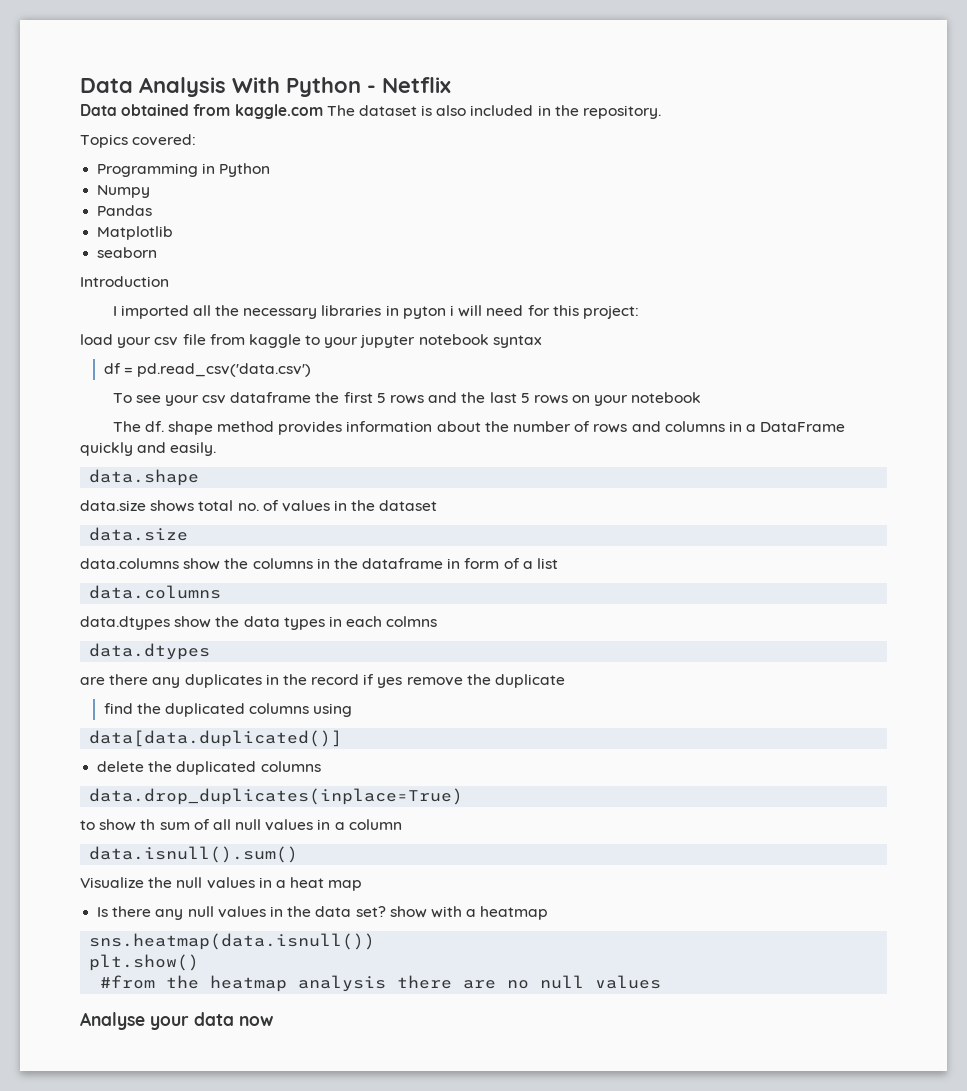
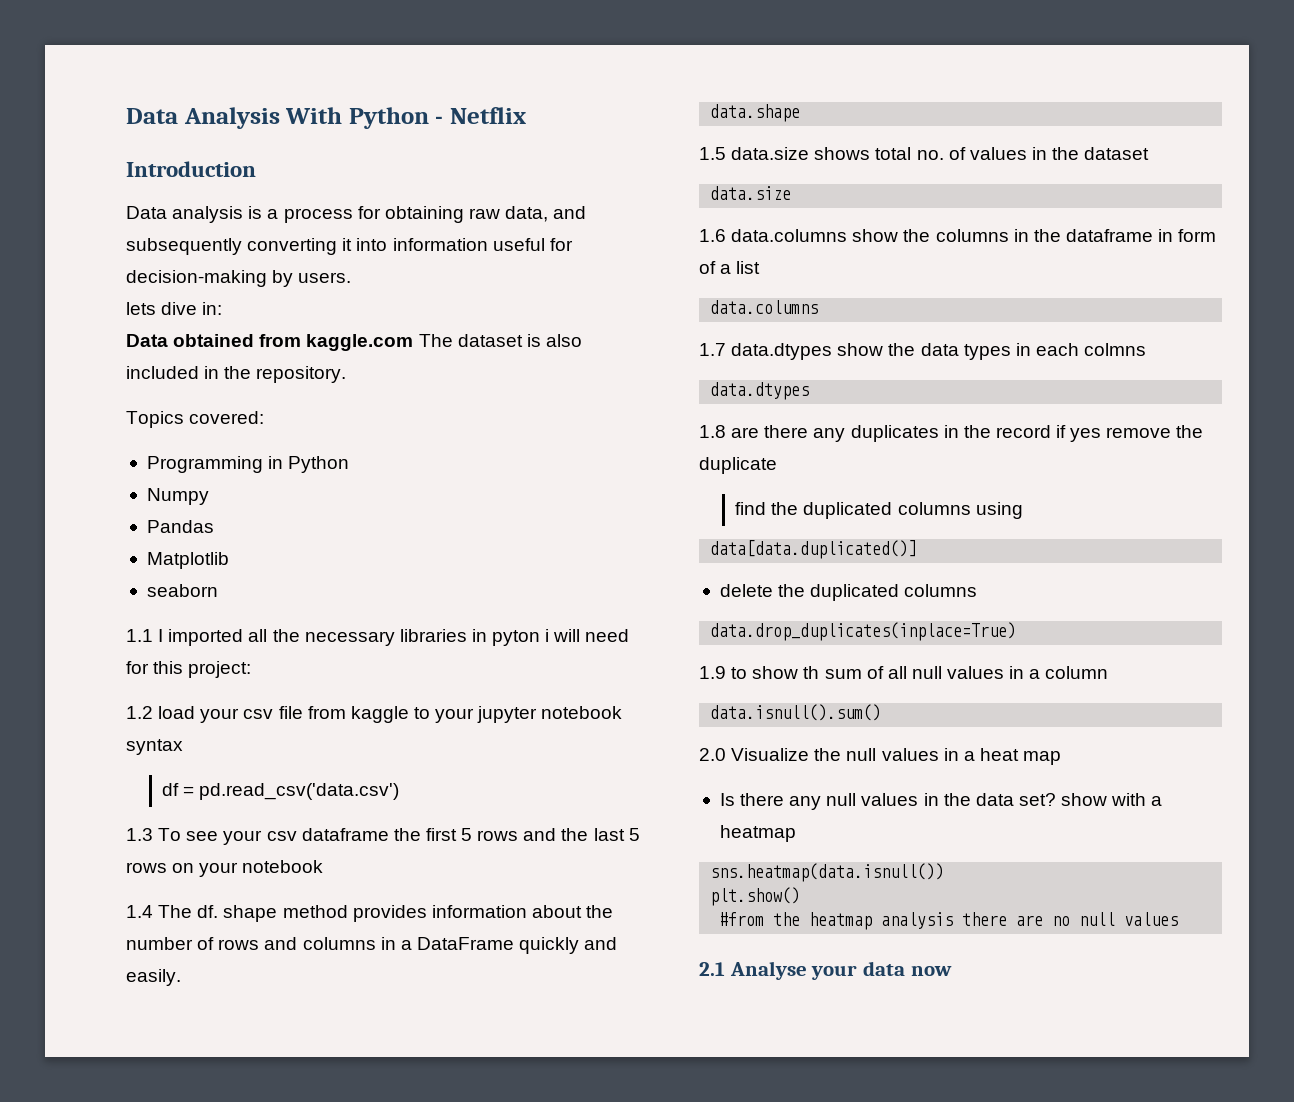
+ Introduction
+ Data analysis is a process for obtaining raw data, and subsequently converting it into information useful for decision-making by users.
+ lets dive in:
- Introduction
- I imported all the necessary libraries in pyton i will need for this project:
+ 1.1 I imported all the necessary libraries in pyton i will need for this project:
- load your csv file from kaggle to your jupyter notebook syntax
+ 1.2 load your csv file from kaggle to your jupyter notebook syntax
- To see your csv dataframe the first 5 rows and the last 5 rows on your notebook
+ 1.3 To see your csv dataframe the first 5 rows and the last 5 rows on your notebook
- The df. shape method provides information about the number of rows and columns in a DataFrame quickly and easily.
+ 1.4 The df. shape method provides information about the number of rows and columns in a DataFrame quickly and easily.
- data.size shows total no. of values in the dataset
+ 1.5 data.size shows total no. of values in the dataset
- data.columns show the columns in the dataframe in form of a list
+ 1.6 data.columns show the columns in the dataframe in form of a list
- data.dtypes show the data types in each colmns
+ 1.7 data.dtypes show the data types in each colmns
- are there any duplicates in the record if yes remove the duplicate
+ 1.8 are there any duplicates in the record if yes remove the duplicate
- to show th sum of all null values in a column
+ 1.9 to show th sum of all null values in a column
- Visualize the null values in a heat map
+ 2.0 Visualize the null values in a heat map
- Analyse your data now
+ 2.1 Analyse your data now

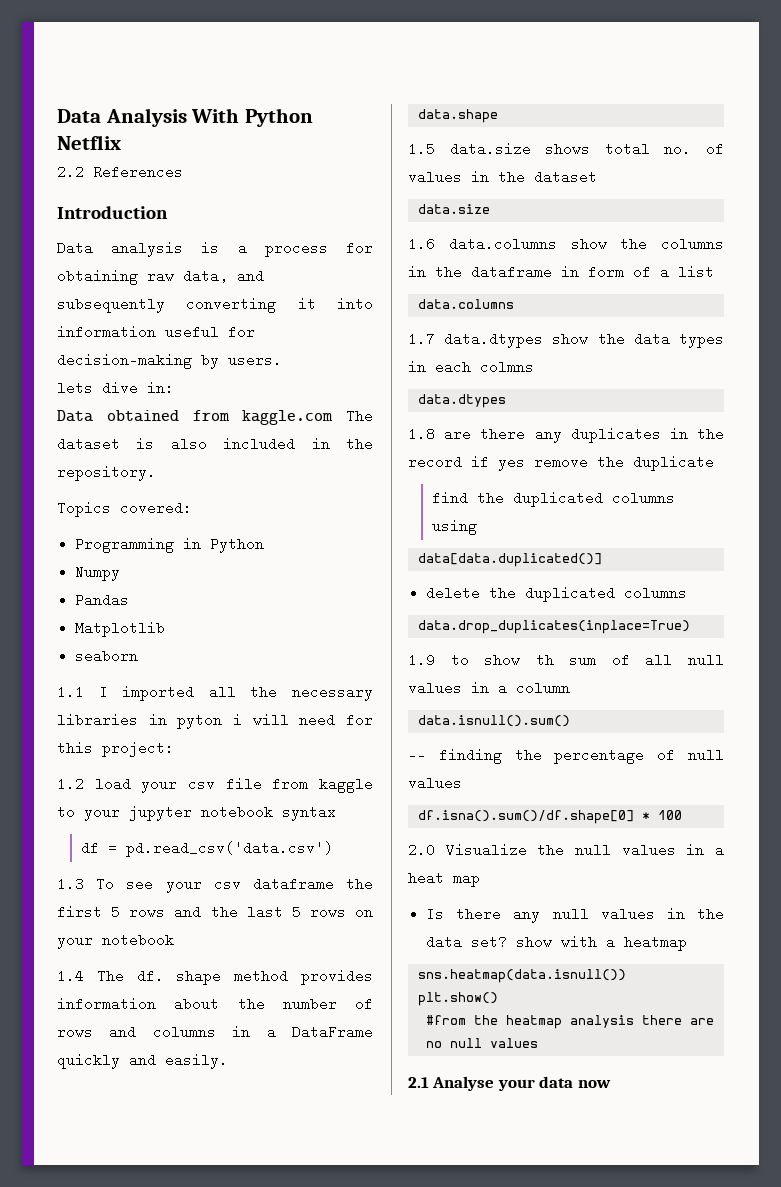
- Data Analysis With Python - Netflix
+ Data Analysis With Python Netflix
+ 2.2 References
+ -- finding the percentage of null values
+ df.isna().sum()/df.shape[0] * 100

